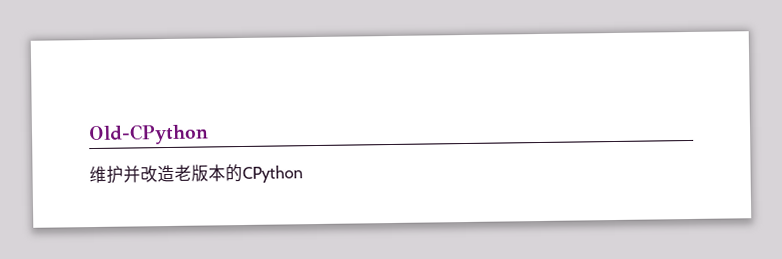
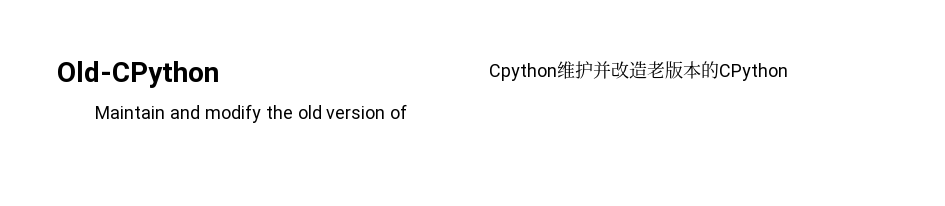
- 维护并改造老版本的CPython
+ Maintain and modify the old version of Cpython维护并改造老版本的CPython

